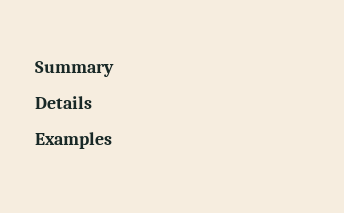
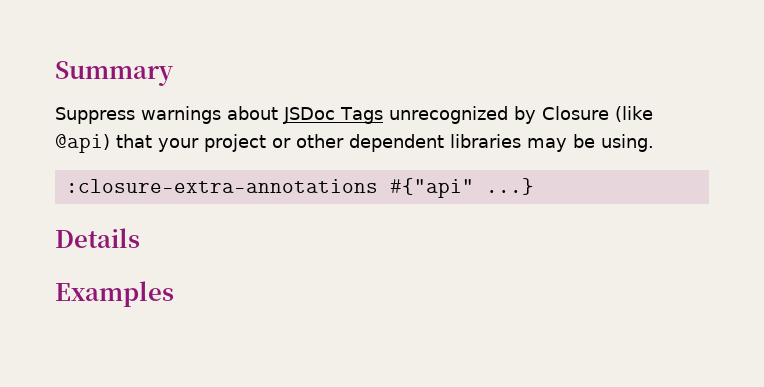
+ Suppress warnings about JSDoc Tags unrecognized by Closure (like @api) that your project or other dependent libraries may be using.
+ :closure-extra-annotations #{"api" ...}

